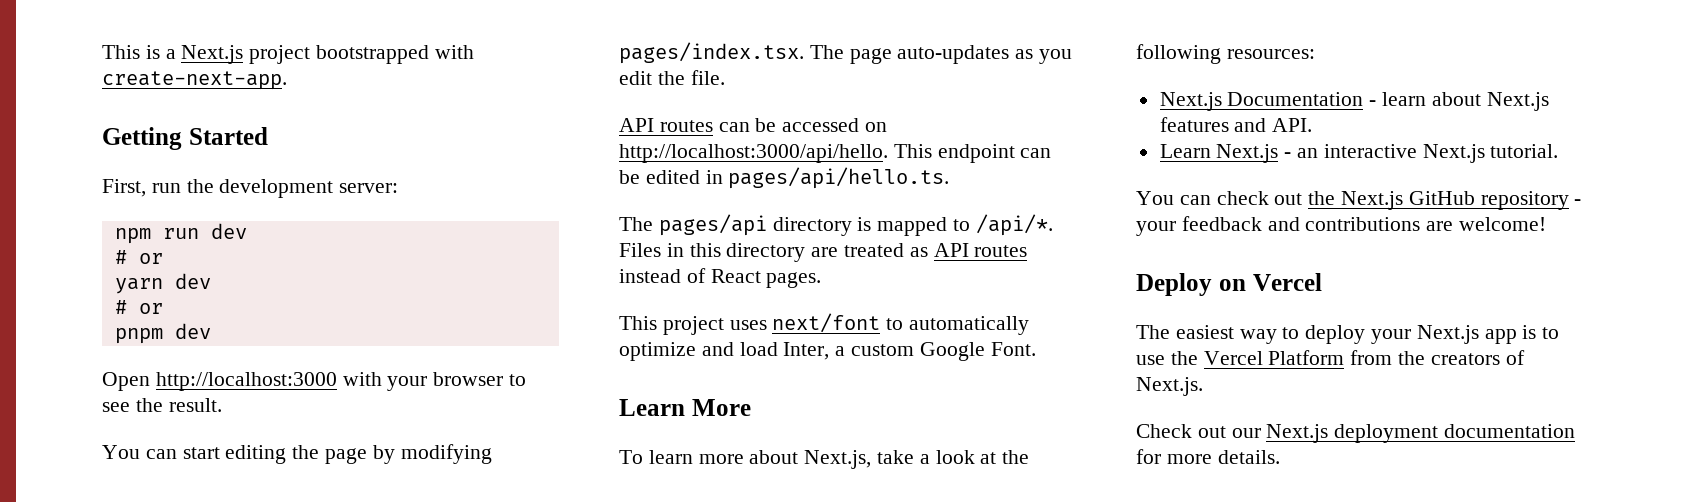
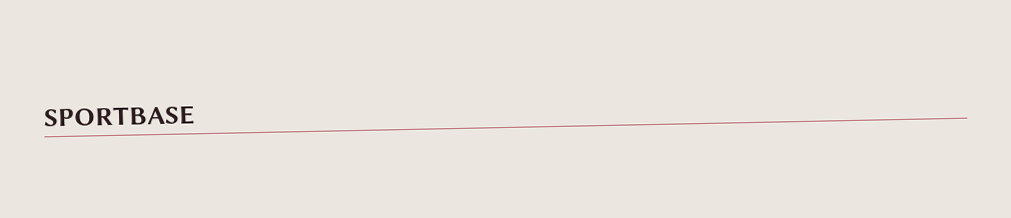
- This is a Next.js project bootstrapped with create-next-app.
- Getting Started
- First, run the development server:
- npm run dev
- # or
- yarn dev
- # or
- pnpm dev
- Open http://localhost:3000 with your browser to see the result.
- You can start editing the page by modifying pages/index.tsx. The page auto-updates as you edit the file.
- API routes can be accessed on http://localhost:3000/api/hello. This endpoint can be edited in pages/api/hello.ts.
- The pages/api directory is mapped to /api/*. Files in this directory are treated as API routes instead of React pages.
- This project uses next/font to automatically optimize and load Inter, a custom Google Font.
- Learn More
- To learn more about Next.js, take a look at the following resources:
- Next.js Documentation - learn about Next.js features and API.
- Learn Next.js - an interactive Next.js tutorial.
- You can check out the Next.js GitHub repository - your feedback and contributions are welcome!
- Deploy on Vercel
- The easiest way to deploy your Next.js app is to use the Vercel Platform from the creators of Next.js.
- Check out our Next.js deployment documentation for more details.
+ SPORTBASE

